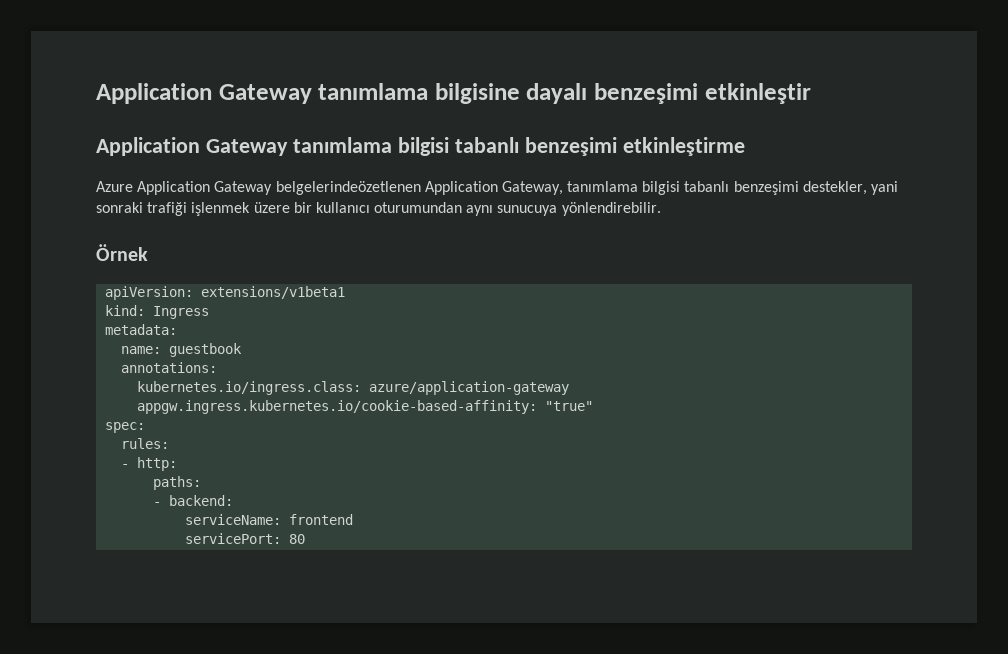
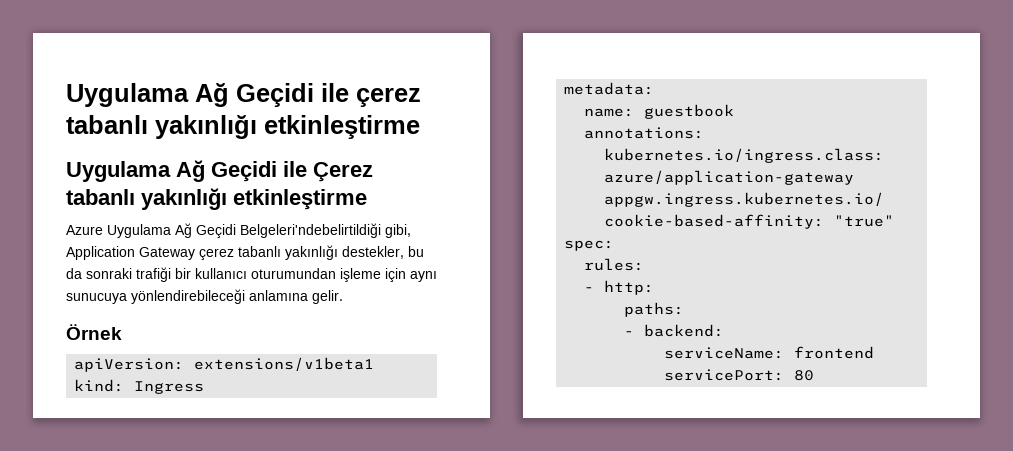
- Application Gateway tanımlama bilgisine dayalı benzeşimi etkinleştir
- Application Gateway tanımlama bilgisi tabanlı benzeşimi etkinleştirme
- Azure Application Gateway belgelerindeözetlenen Application Gateway, tanımlama bilgisi tabanlı benzeşimi destekler, yani sonraki trafiği işlenmek üzere bir kullanıcı oturumundan aynı sunucuya yönlendirebilir.
+ Uygulama Ağ Geçidi ile çerez tabanlı yakınlığı etkinleştirme
+ Uygulama Ağ Geçidi ile Çerez tabanlı yakınlığı etkinleştirme
+ Azure Uygulama Ağ Geçidi Belgeleri'ndebelirtildiği gibi, Application Gateway çerez tabanlı yakınlığı destekler, bu da sonraki trafiği bir kullanıcı oturumundan işleme için aynı sunucuya yönlendirebileceği anlamına gelir.

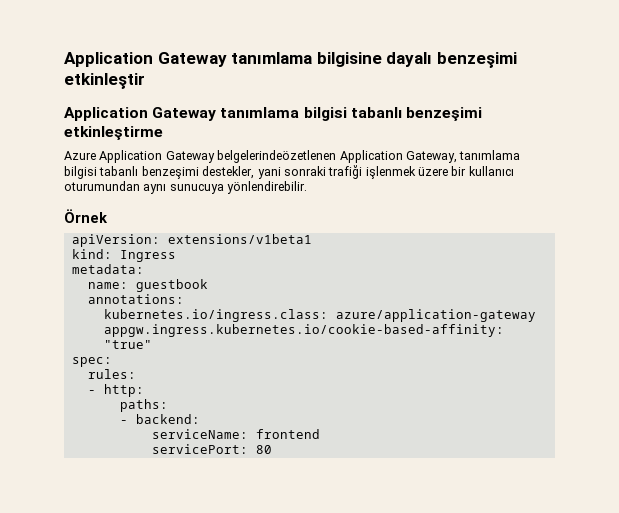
- Uygulama Ağ Geçidi ile çerez tabanlı yakınlığı etkinleştirme
- Uygulama Ağ Geçidi ile Çerez tabanlı yakınlığı etkinleştirme
- Azure Uygulama Ağ Geçidi Belgeleri'ndebelirtildiği gibi, Application Gateway çerez tabanlı yakınlığı destekler, bu da sonraki trafiği bir kullanıcı oturumundan işleme için aynı sunucuya yönlendirebileceği anlamına gelir.
+ Application Gateway tanımlama bilgisine dayalı benzeşimi etkinleştir
+ Application Gateway tanımlama bilgisi tabanlı benzeşimi etkinleştirme
+ Azure Application Gateway belgelerindeözetlenen Application Gateway, tanımlama bilgisi tabanlı benzeşimi destekler, yani sonraki trafiği işlenmek üzere bir kullanıcı oturumundan aynı sunucuya yönlendirebilir.

